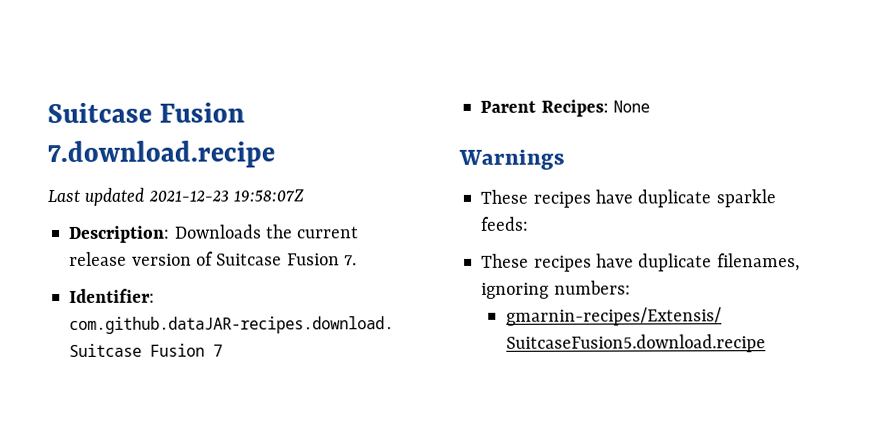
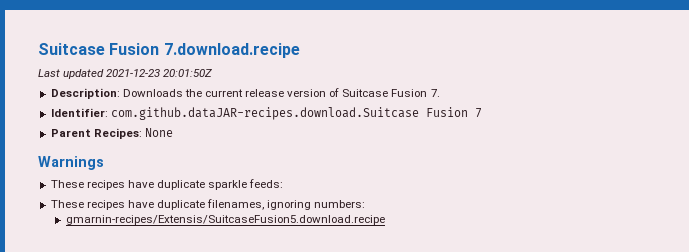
- Last updated 2021-12-23 19:58:07Z
+ Last updated 2021-12-23 20:01:50Z

